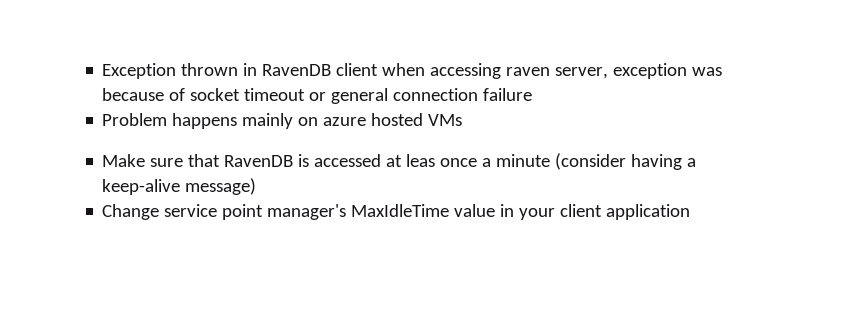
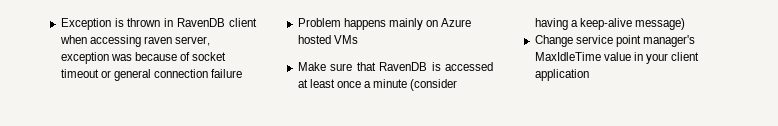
- Exception thrown in RavenDB client when accessing raven server, exception was because of socket timeout or general connection failure
+ Exception is thrown in RavenDB client when accessing raven server, exception was because of socket timeout or general connection failure
- Problem happens mainly on azure hosted VMs
+ Problem happens mainly on Azure hosted VMs
- Make sure that RavenDB is accessed at leas once a minute (consider having a keep-alive message)
+ Make sure that RavenDB is accessed at least once a minute (consider having a keep-alive message)

